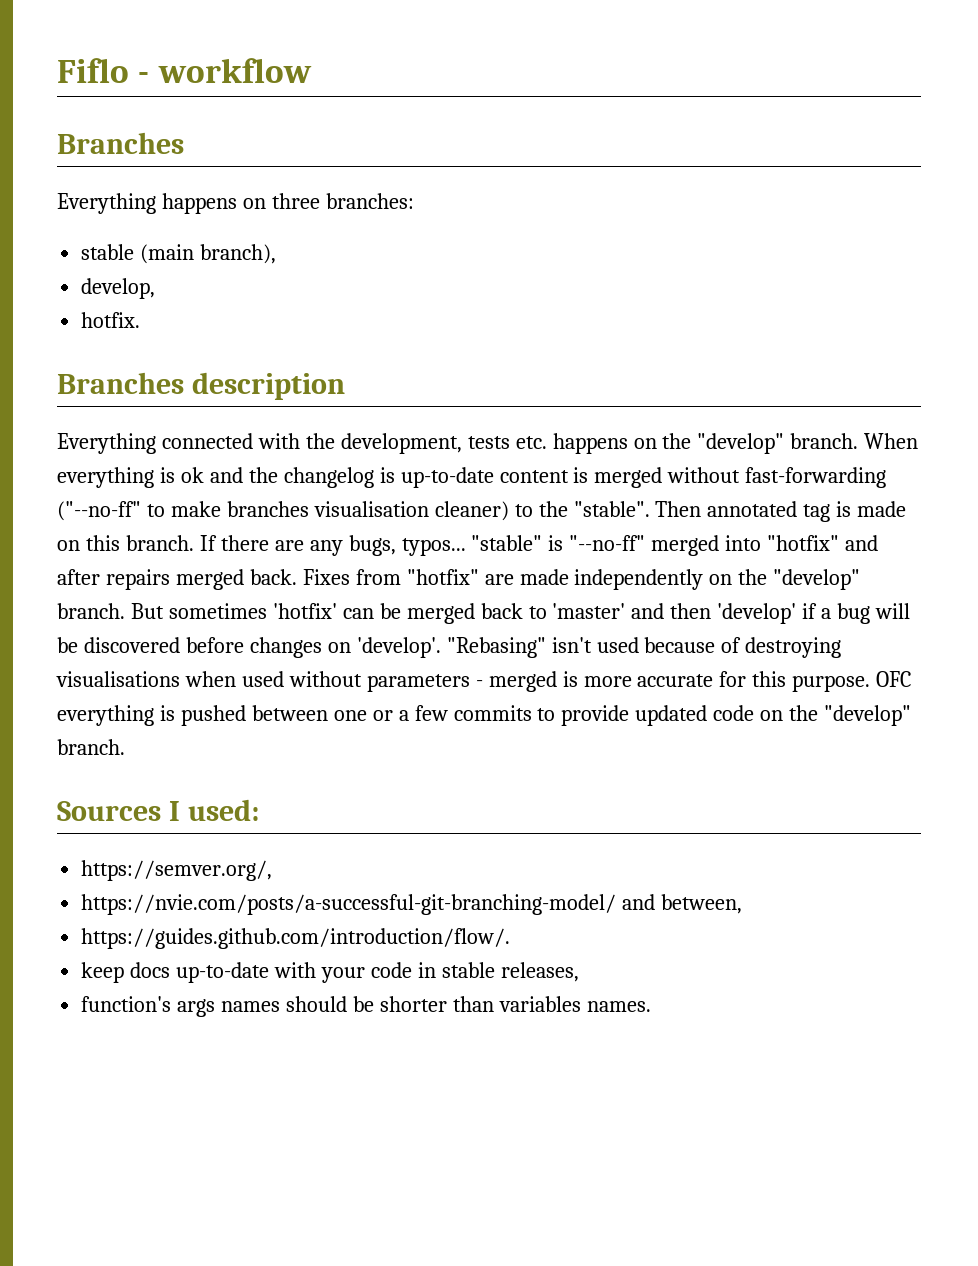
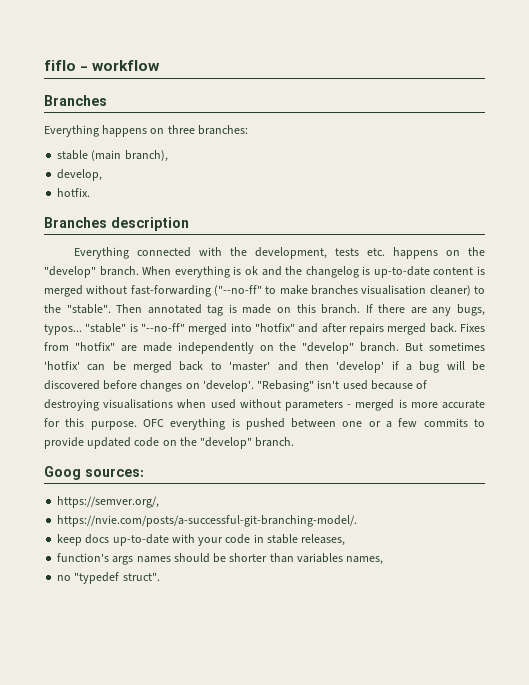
- Fiflo - workflow
+ fiflo - workflow
- Sources I used:
+ Goog sources:
  https://semver.org/,
- https://nvie.com/posts/a-successful-git-branching-model/ and between,
- https://guides.github.com/introduction/flow/.
+ https://nvie.com/posts/a-successful-git-branching-model/.
- function's args names should be shorter than variables names.
+ function's args names should be shorter than variables names,
+ no "typedef struct".

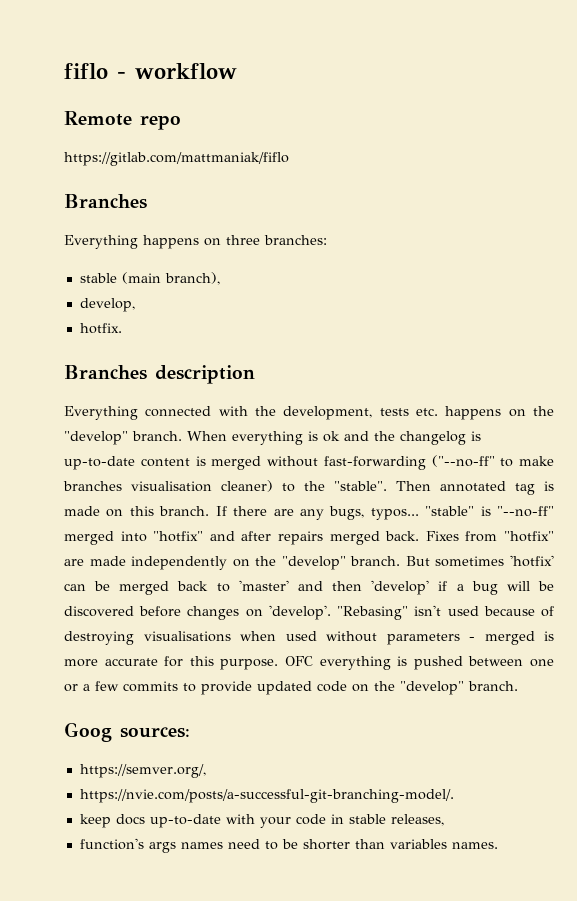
+ Remote repo
+ https://gitlab.com/mattmaniak/fiflo
- function's args names should be shorter than variables names,
- no "typedef struct".
+ function's args names need to be shorter than variables names.

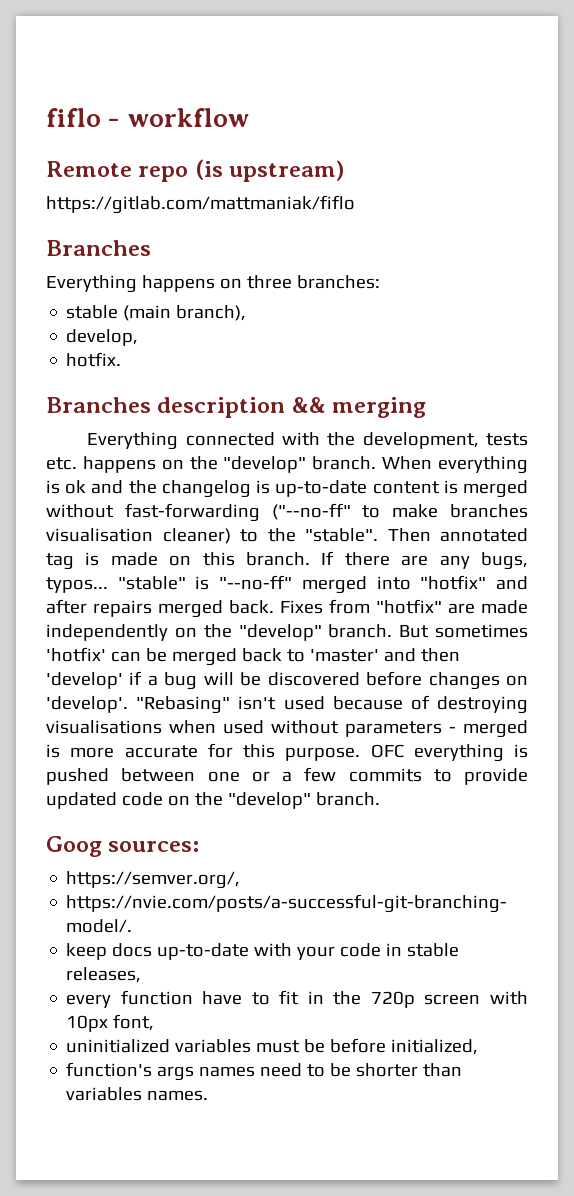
- Remote repo
+ Remote repo (is upstream)
- Branches description
+ Branches description && merging
+ every function have to fit in the 720p screen with 10px font,
+ uninitialized variables must be before initialized,

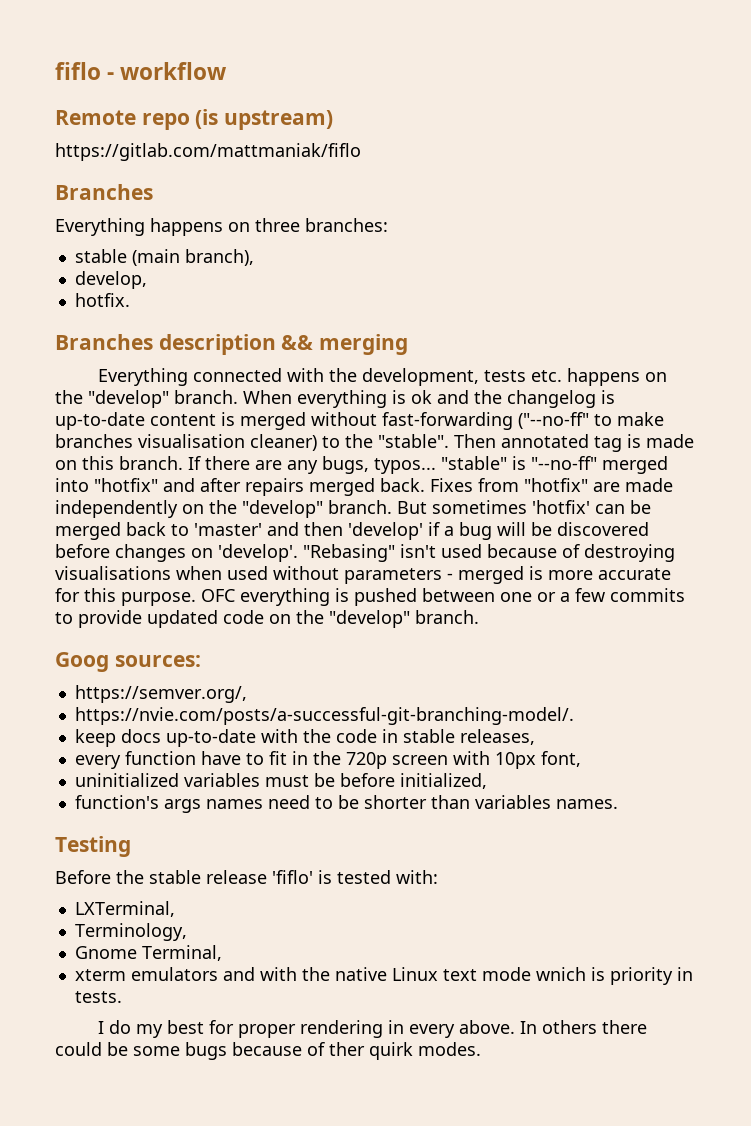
- keep docs up-to-date with your code in stable releases,
+ keep docs up-to-date with the code in stable releases,
+ Testing
+ Before the stable release 'fiflo' is tested with:
+ LXTerminal,
+ Terminology,
+ Gnome Terminal,
+ xterm emulators and with the native Linux text mode wnich is priority in tests.
+ I do my best for proper rendering in every above. In others there could be some bugs because of ther quirk modes.

